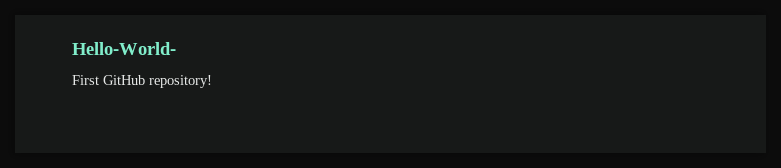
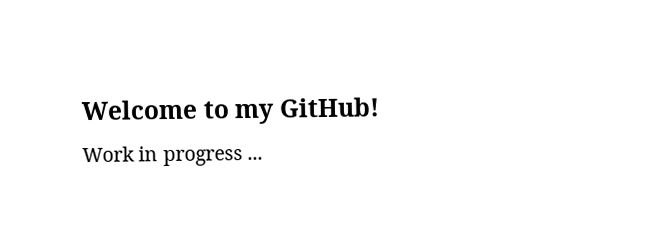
- Hello-World-
- First GitHub repository!
+ Welcome to my GitHub!
+ Work in progress ...

